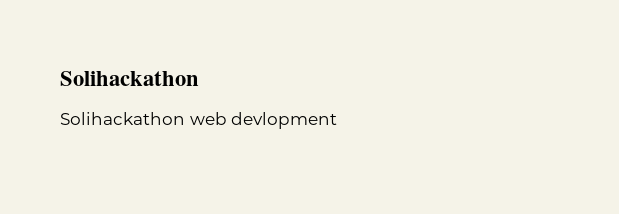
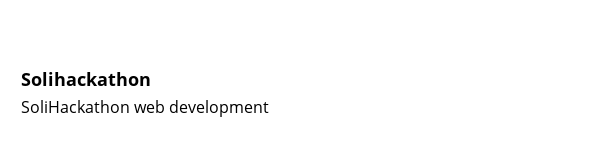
- Solihackathon web devlopment
+ SoliHackathon web development

